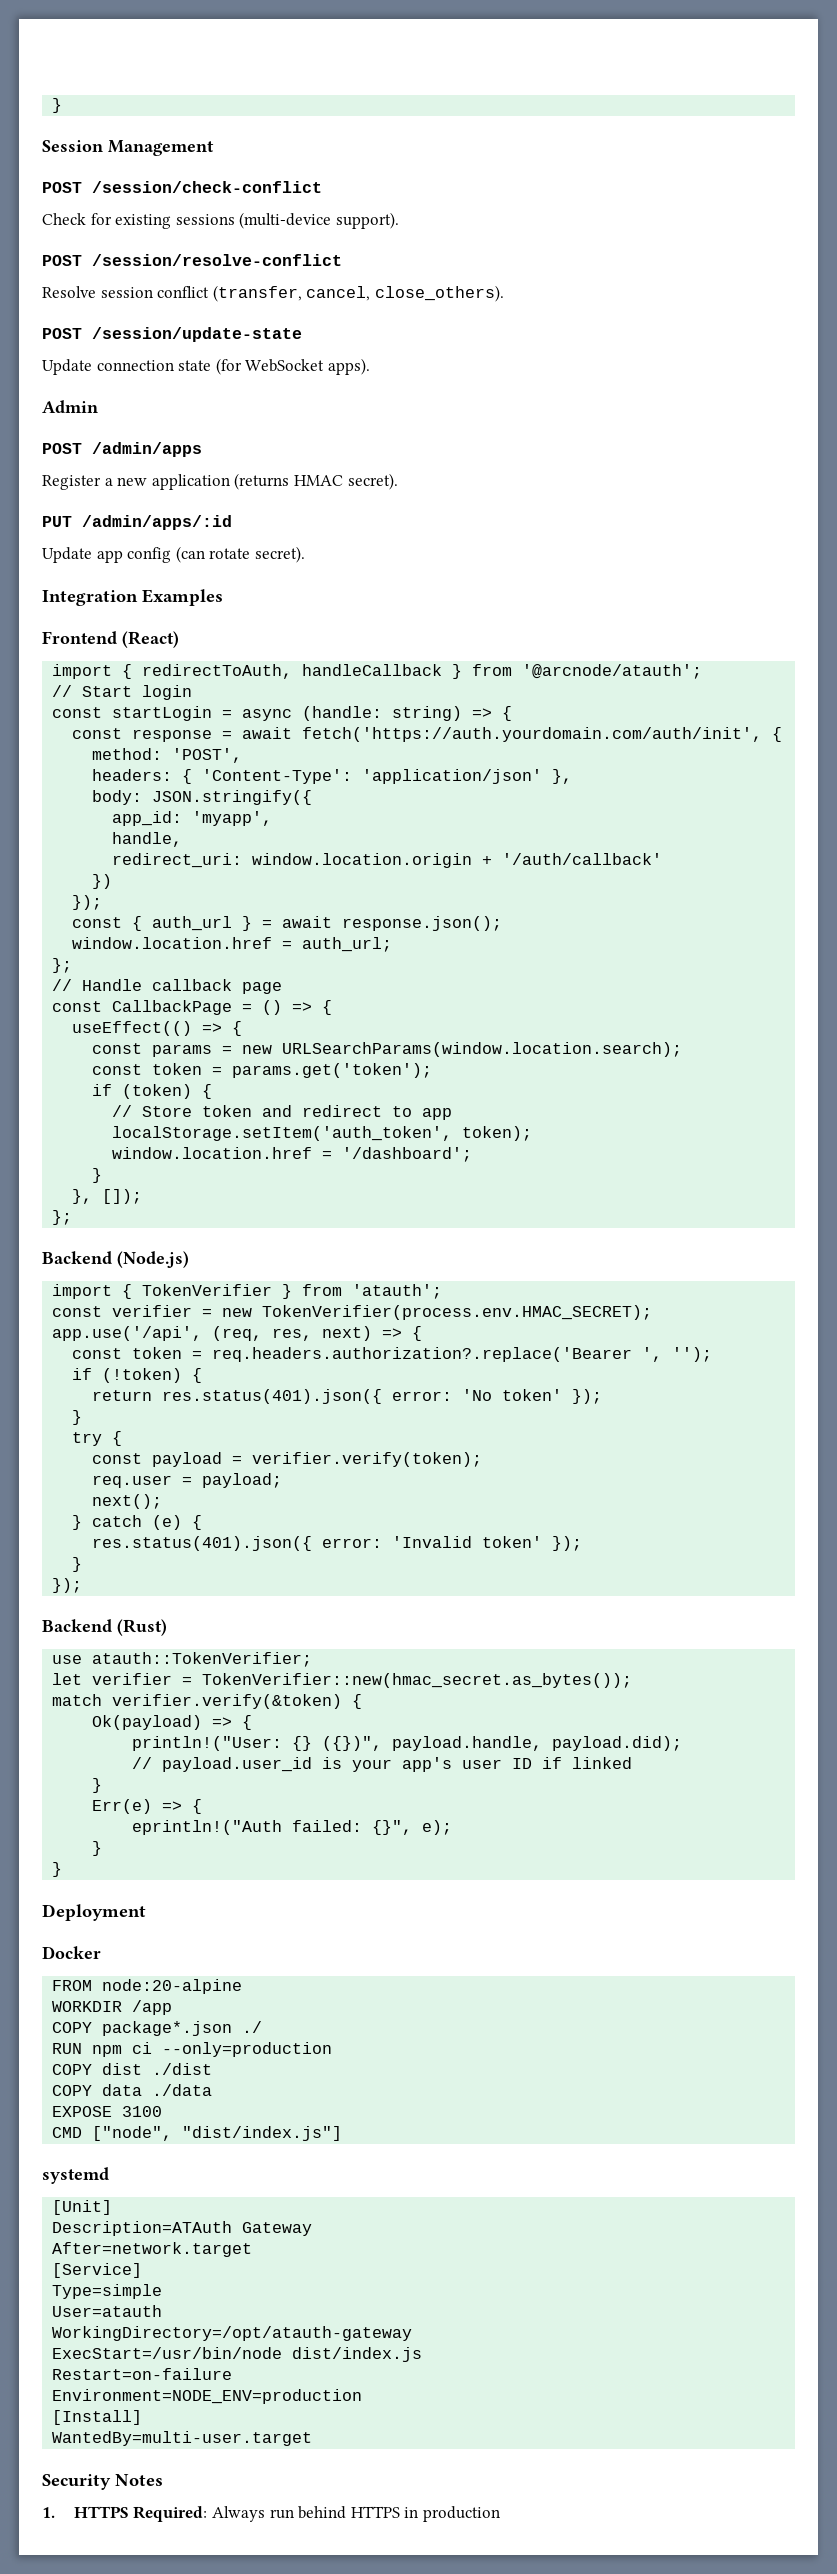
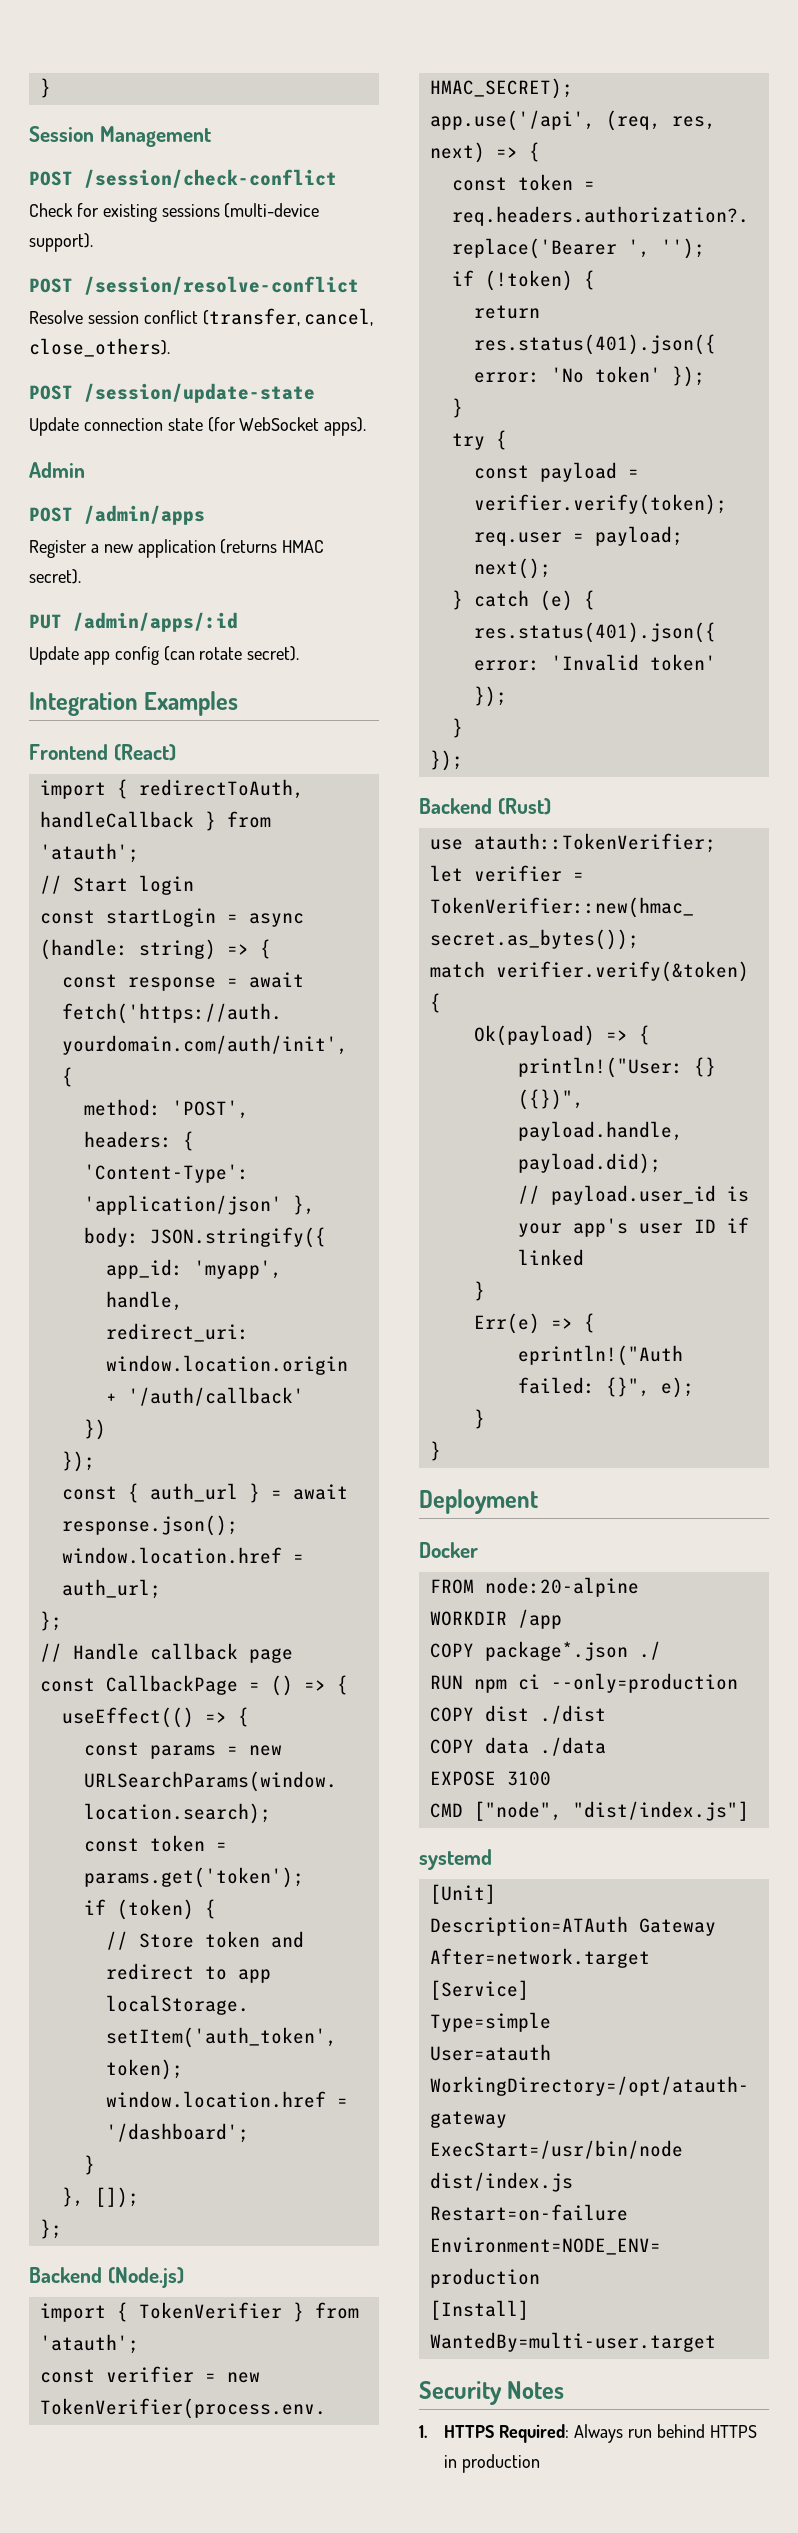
- import { redirectToAuth, handleCallback } from '@arcnode/atauth';
+ import { redirectToAuth, handleCallback } from 'atauth';

